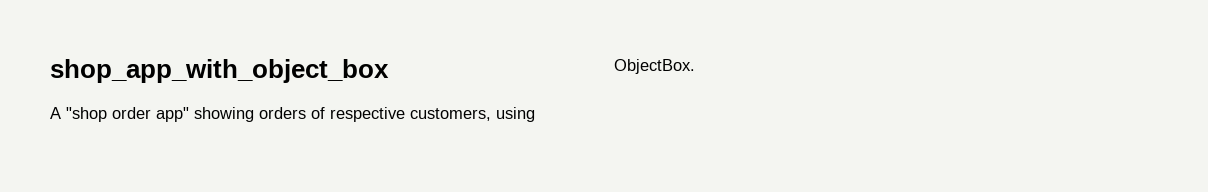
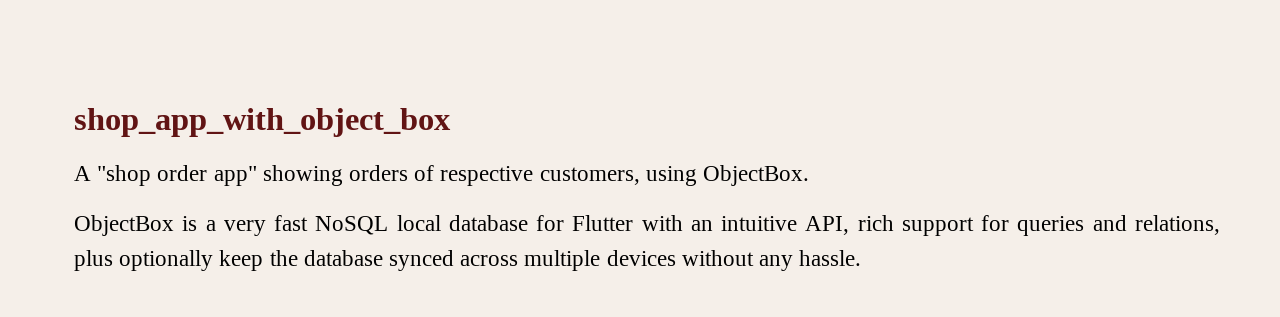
+ ObjectBox is a very fast NoSQL local database for Flutter with an intuitive API, rich support for queries and relations, plus optionally keep the database synced across multiple devices without any hassle.

